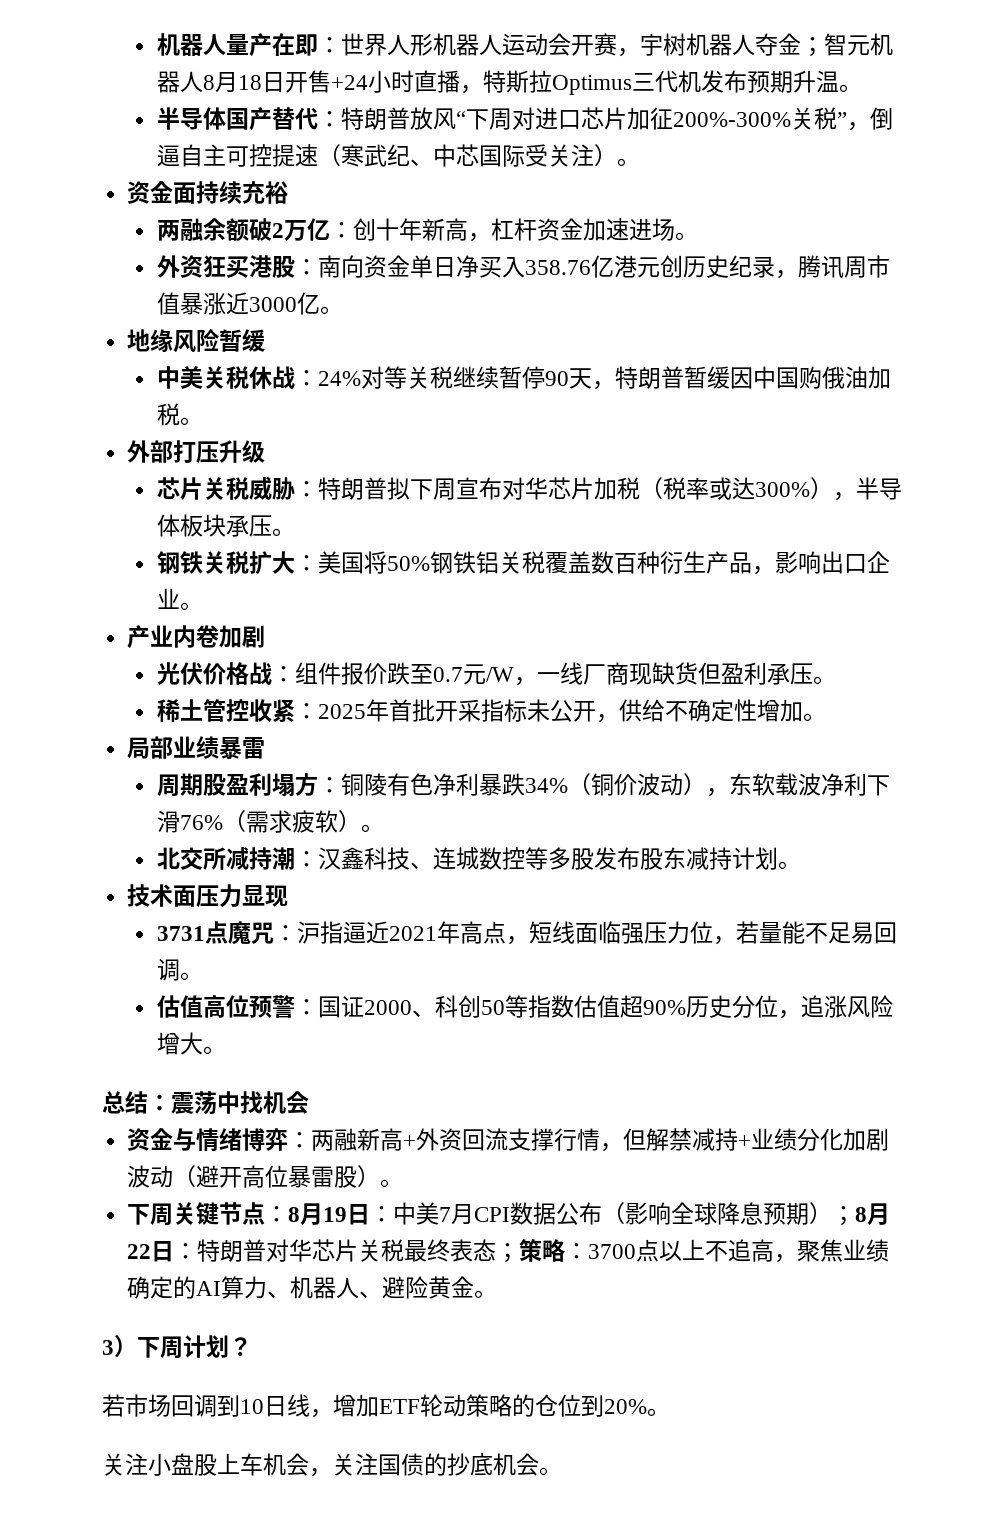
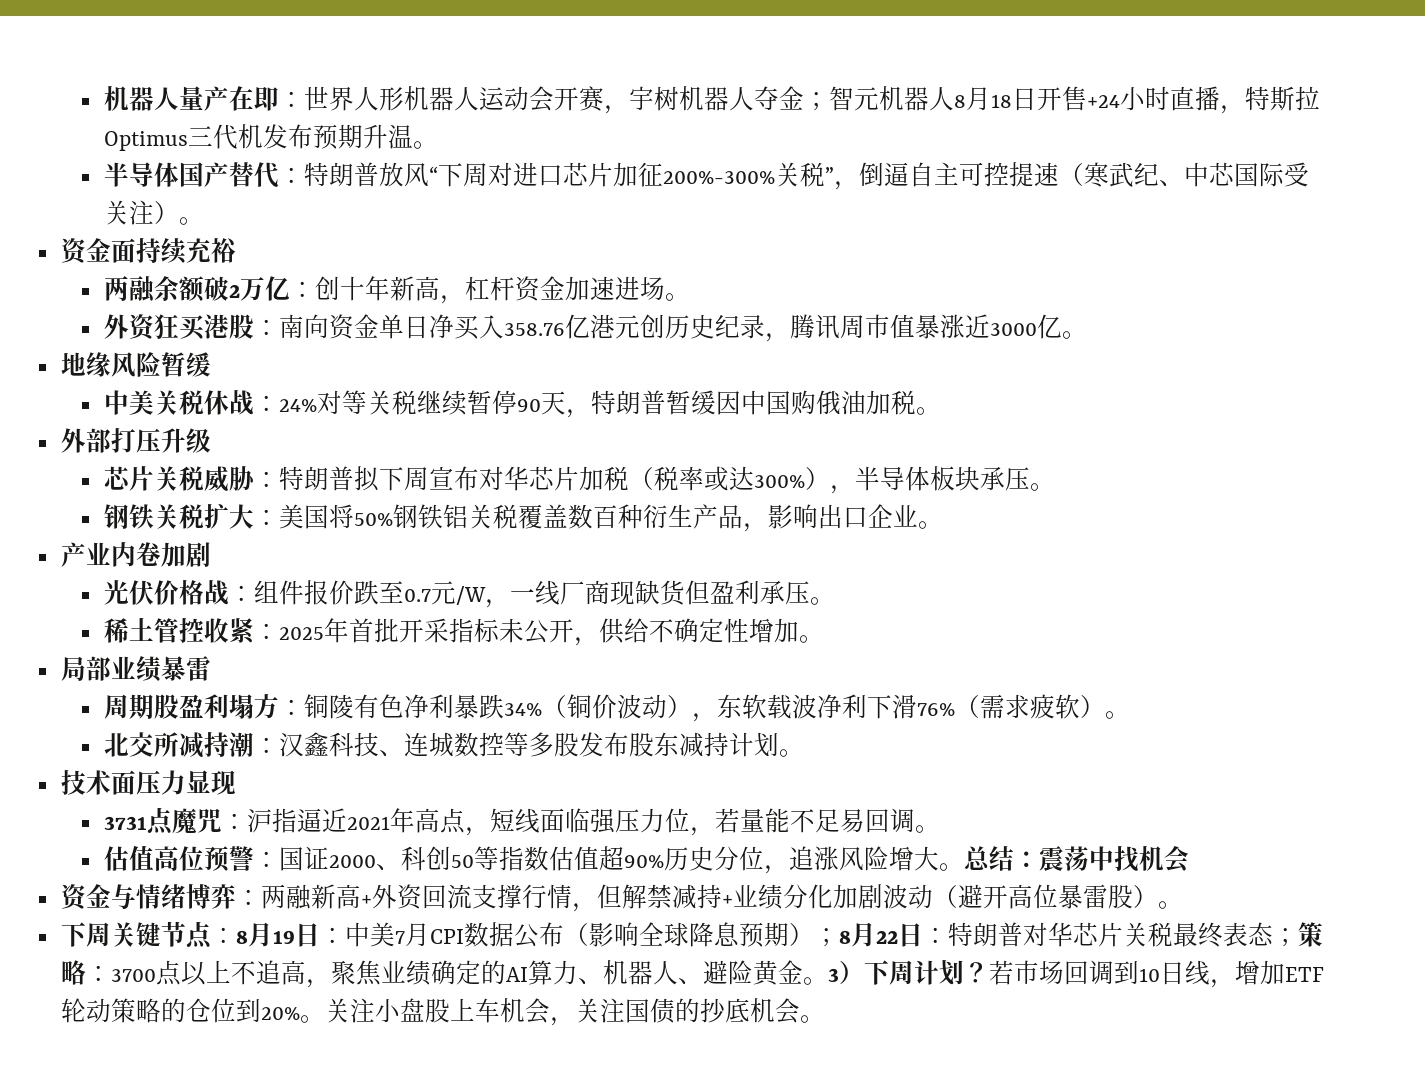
- 估值高位预警：国证2000、科创50等指数估值超90%历史分位，追涨风险增大。
- 总结：震荡中找机会
+ 估值高位预警：国证2000、科创50等指数估值超90%历史分位，追涨风险增大。总结：震荡中找机会
- 3700点以上不追高，聚焦业绩确定的AI算力、机器人、避险黄金。
- 3）下周计划？
- 若市场回调到10日线，增加ETF轮动策略的仓位到20%。
- 关注小盘股上车机会，关注国债的抄底机会。
+ 3700点以上不追高，聚焦业绩确定的AI算力、机器人、避险黄金。3）下周计划？若市场回调到10日线，增加ETF轮动策略的仓位到20%。关注小盘股上车机会，关注国债的抄底机会。

